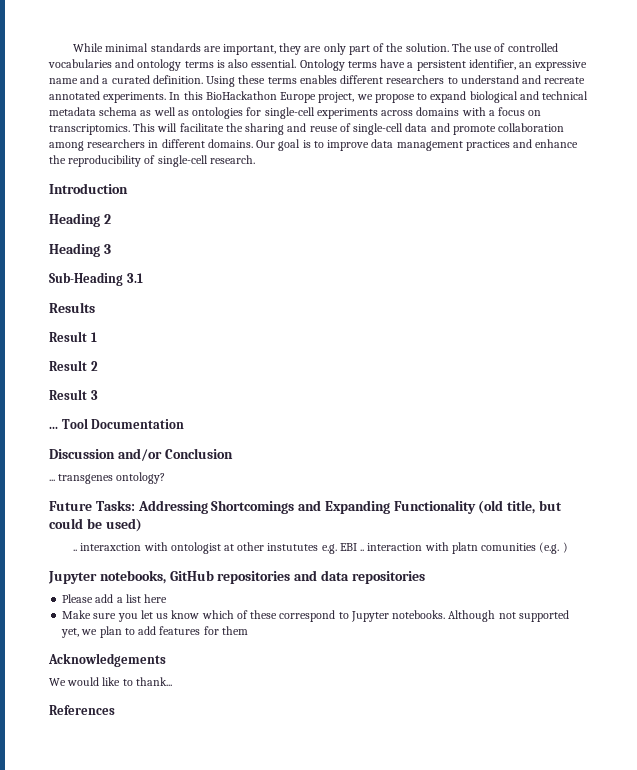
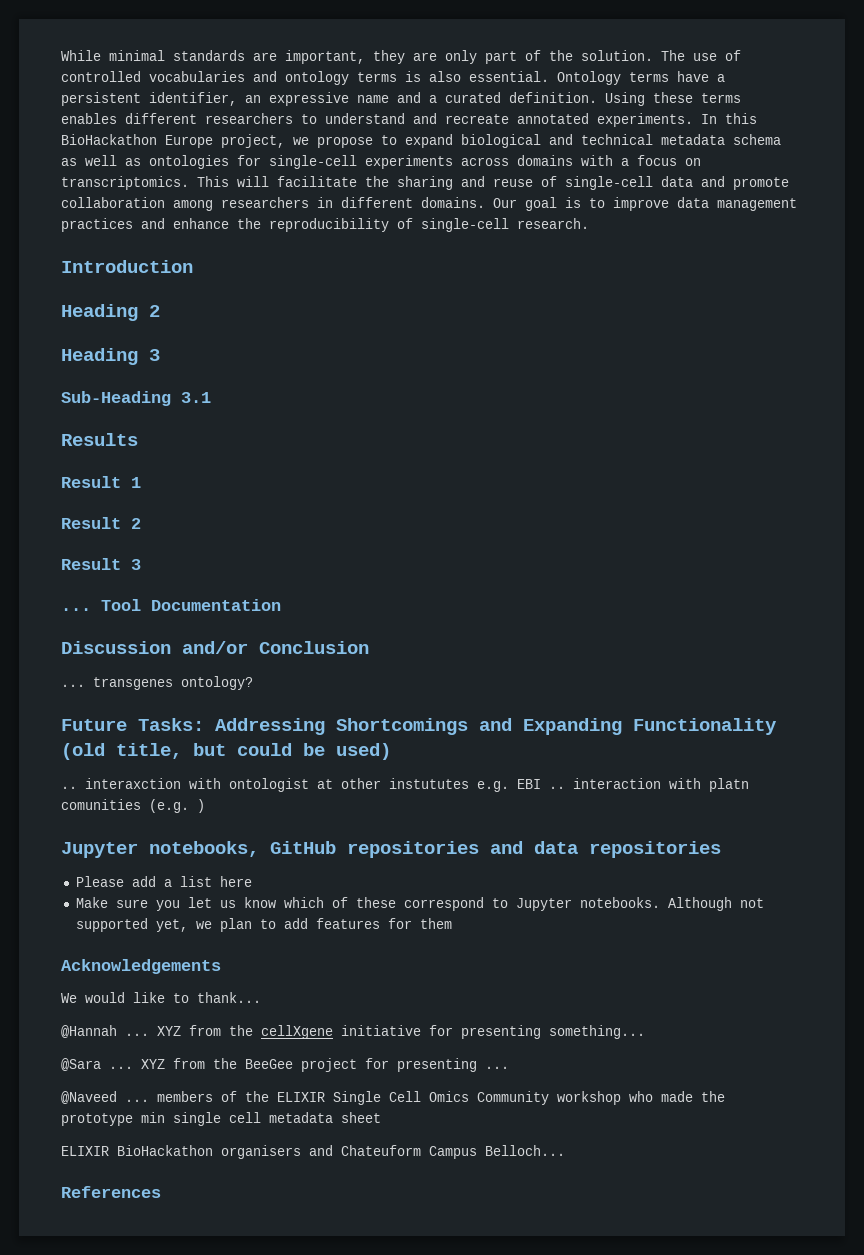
+ @Hannah ... XYZ from the cellXgene initiative for presenting something...
+ @Sara ... XYZ from the BeeGee project for presenting ...
+ @Naveed ... members of the ELIXIR Single Cell Omics Community workshop who made the prototype min single cell metadata sheet
+ ELIXIR BioHackathon organisers and Chateuform Campus Belloch...

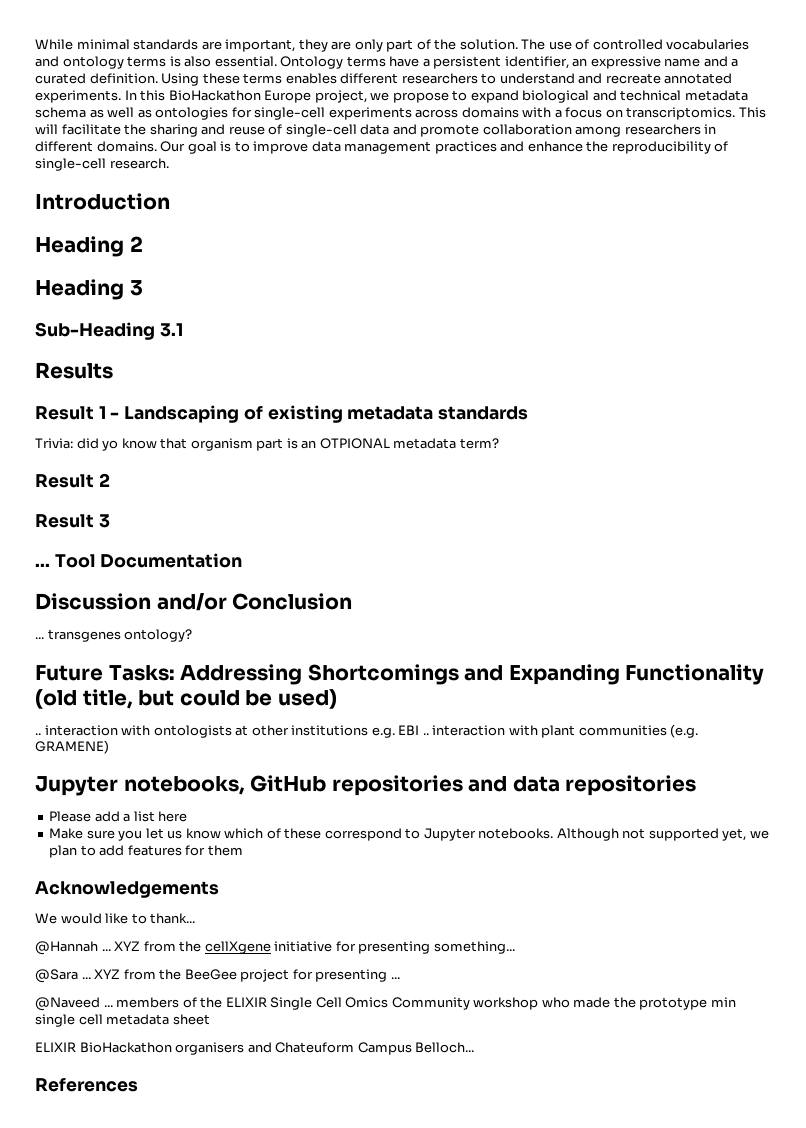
- Result 1
+ Result 1 - Landscaping of existing metadata standards
+ Trivia: did yo know that organism part is an OTPIONAL metadata term?
- .. interaxction with ontologist at other instututes e.g. EBI .. interaction with platn comunities (e.g. )
+ .. interaction with ontologists at other institutions e.g. EBI .. interaction with plant communities (e.g. GRAMENE)

